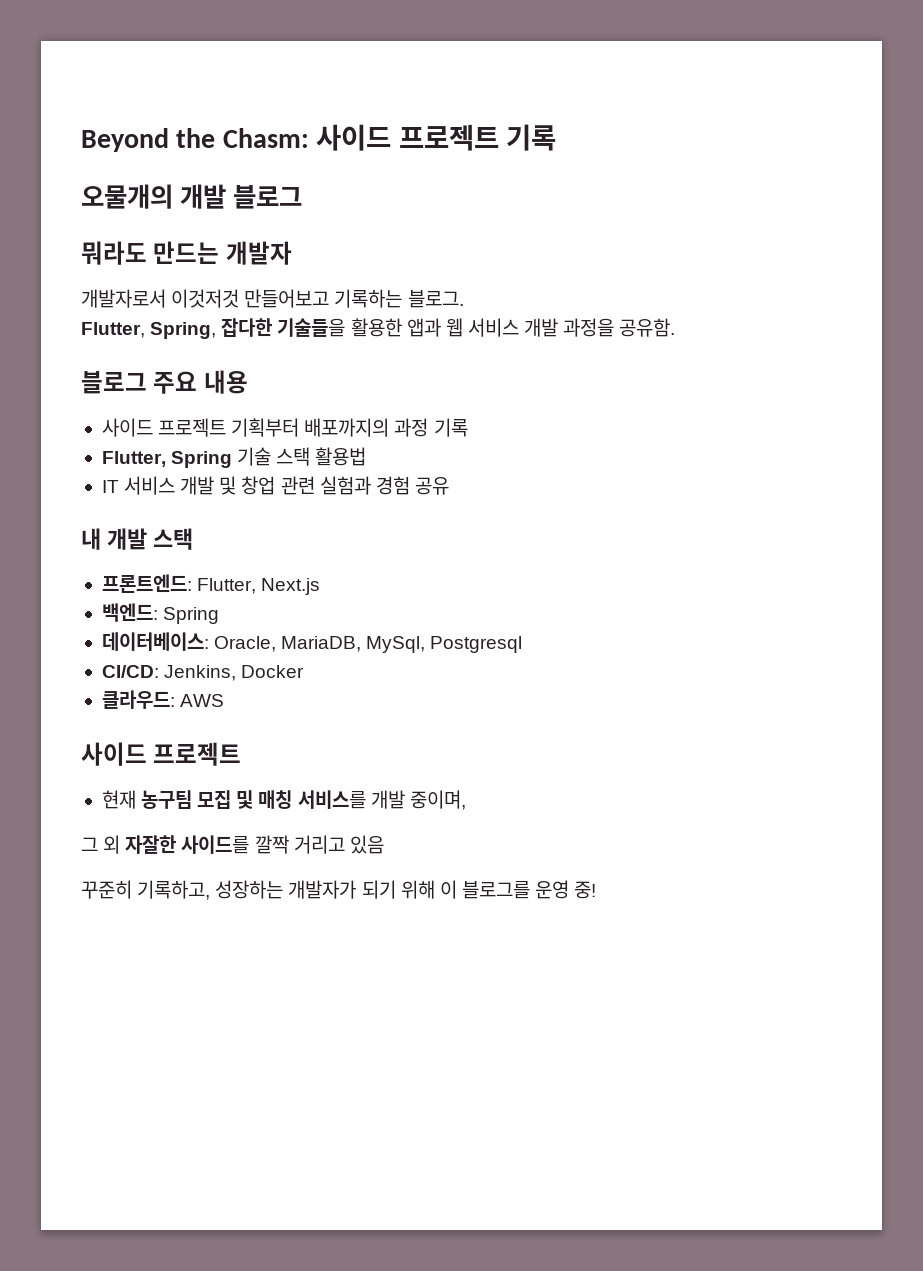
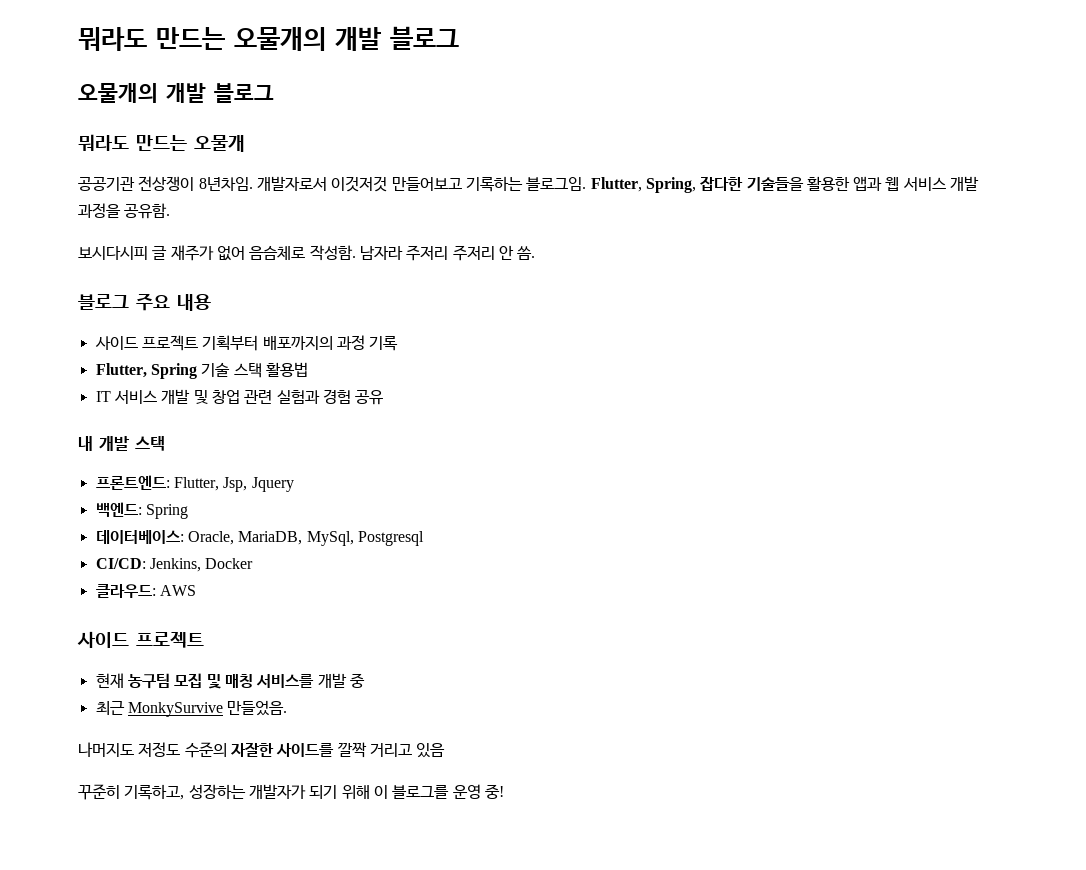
- Beyond the Chasm: 사이드 프로젝트 기록
+ 뭐라도 만드는 오물개의 개발 블로그
- 뭐라도 만드는 개발자
- 개발자로서 이것저것 만들어보고 기록하는 블로그.
- Flutter, Spring, 잡다한 기술들을 활용한 앱과 웹 서비스 개발 과정을 공유함.
+ 뭐라도 만드는 오물개
+ 공공기관 전상쟁이 8년차임. 개발자로서 이것저것 만들어보고 기록하는 블로그임. Flutter, Spring, 잡다한 기술들을 활용한 앱과 웹 서비스 개발 과정을 공유함.
+ 보시다시피 글 재주가 없어 음슴체로 작성함. 남자라 주저리 주저리 안 씀.
- 프론트엔드: Flutter, Next.js
+ 프론트엔드: Flutter, Jsp, Jquery
- 현재 농구팀 모집 및 매칭 서비스를 개발 중이며,
- 그 외 자잘한 사이드를 깔짝 거리고 있음
+ 현재 농구팀 모집 및 매칭 서비스를 개발 중
+ 최근 MonkySurvive 만들었음.
+ 나머지도 저정도 수준의 자잘한 사이드를 깔짝 거리고 있음

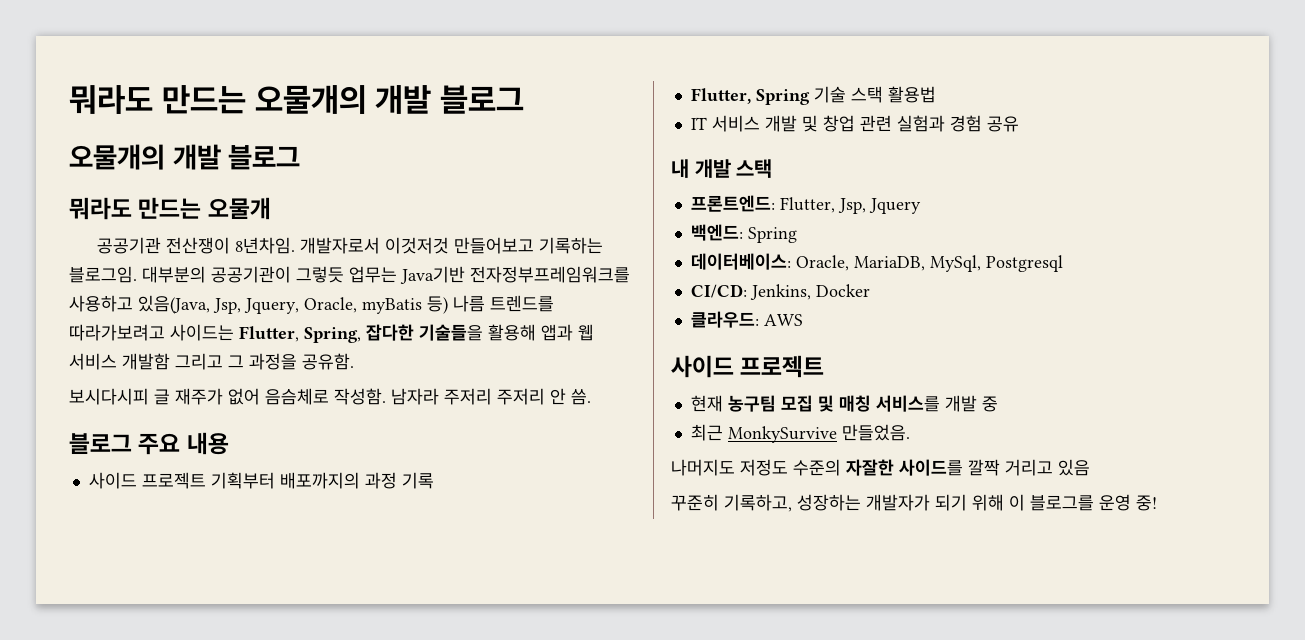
- 공공기관 전상쟁이 8년차임.
+ 공공기관 전산쟁이 8년차임.
- Flutter, Spring, 잡다한 기술들을 활용한 앱과 웹 서비스 개발 과정을 공유함.
+ 대부분의 공공기관이 그렇듯 업무는 Java기반 전자정부프레임워크를 사용하고 있음(Java, Jsp, Jquery, Oracle, myBatis 등) 나름 트렌드를 따라가보려고 사이드는 Flutter, Spring, 잡다한 기술들을 활용해 앱과 웹 서비스 개발함 그리고 그 과정을 공유함.

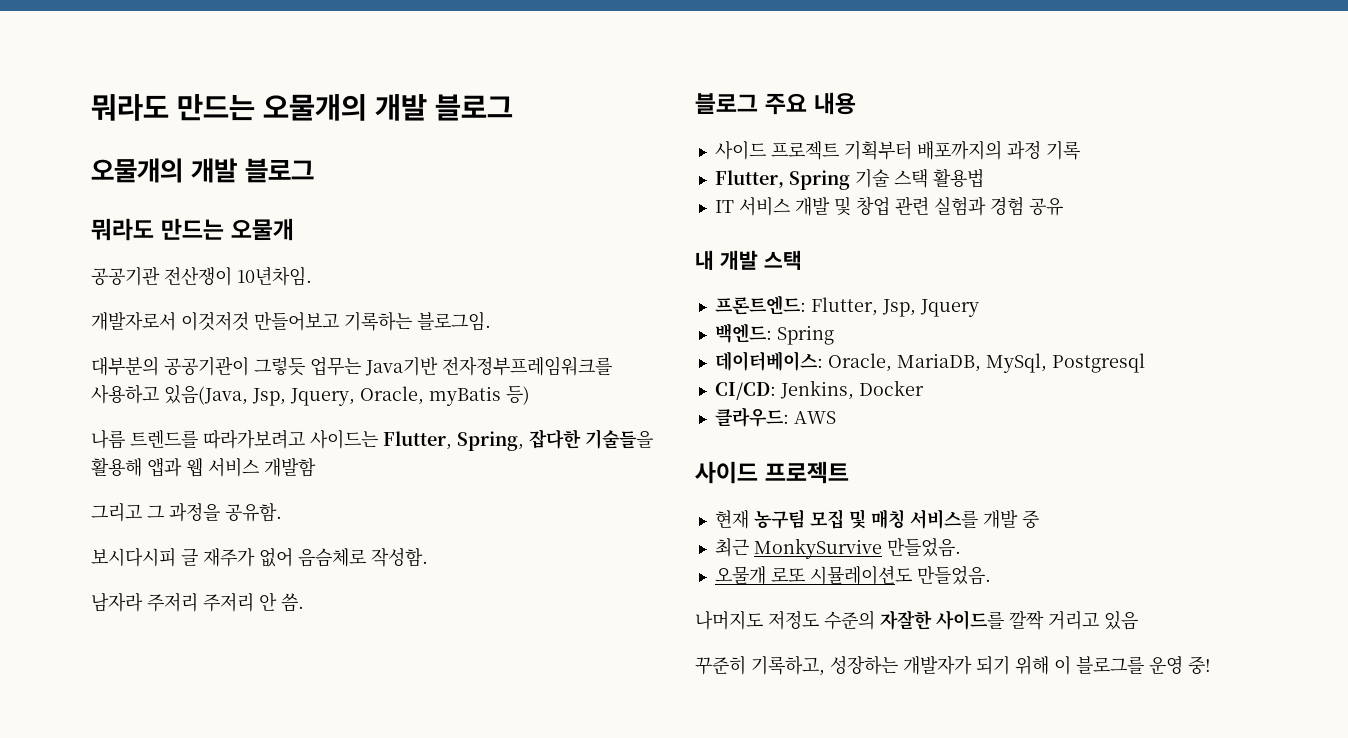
- 공공기관 전산쟁이 8년차임. 개발자로서 이것저것 만들어보고 기록하는 블로그임. 대부분의 공공기관이 그렇듯 업무는 Java기반 전자정부프레임워크를 사용하고 있음(Java, Jsp, Jquery, Oracle, myBatis 등) 나름 트렌드를 따라가보려고 사이드는 Flutter, Spring, 잡다한 기술들을 활용해 앱과 웹 서비스 개발함 그리고 그 과정을 공유함.
+ 공공기관 전산쟁이 10년차임.
+ 개발자로서 이것저것 만들어보고 기록하는 블로그임.
+ 대부분의 공공기관이 그렇듯 업무는 Java기반 전자정부프레임워크를 사용하고 있음(Java, Jsp, Jquery, Oracle, myBatis 등)
+ 나름 트렌드를 따라가보려고 사이드는 Flutter, Spring, 잡다한 기술들을 활용해 앱과 웹 서비스 개발함
+ 그리고 그 과정을 공유함.
- 보시다시피 글 재주가 없어 음슴체로 작성함. 남자라 주저리 주저리 안 씀.
+ 보시다시피 글 재주가 없어 음슴체로 작성함.
+ 남자라 주저리 주저리 안 씀.
+ 오물개 로또 시뮬레이션도 만들었음.

